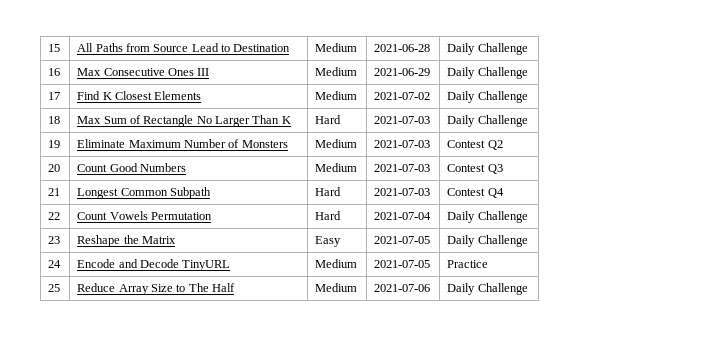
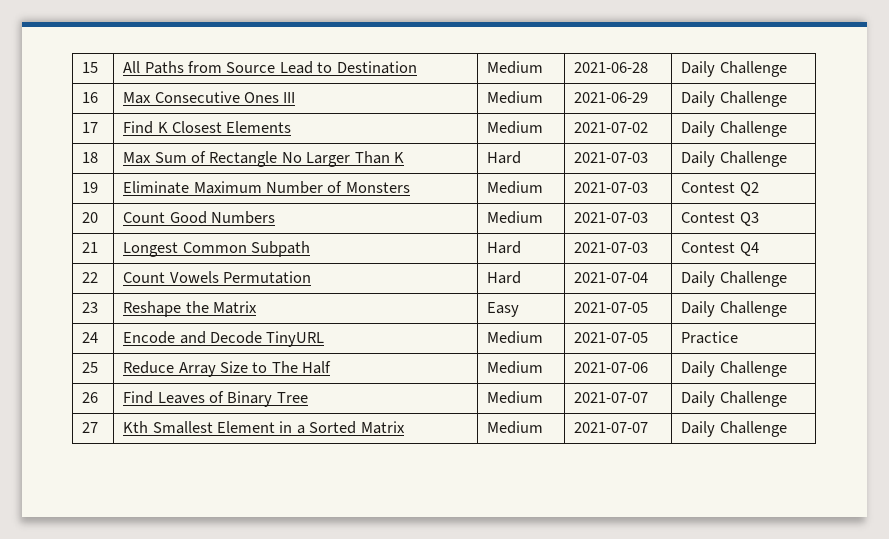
+ 26 | Find Leaves of Binary Tree | Medium | 2021-07-07 | Daily Challenge
+ 27 | Kth Smallest Element in a Sorted Matrix | Medium | 2021-07-07 | Daily Challenge

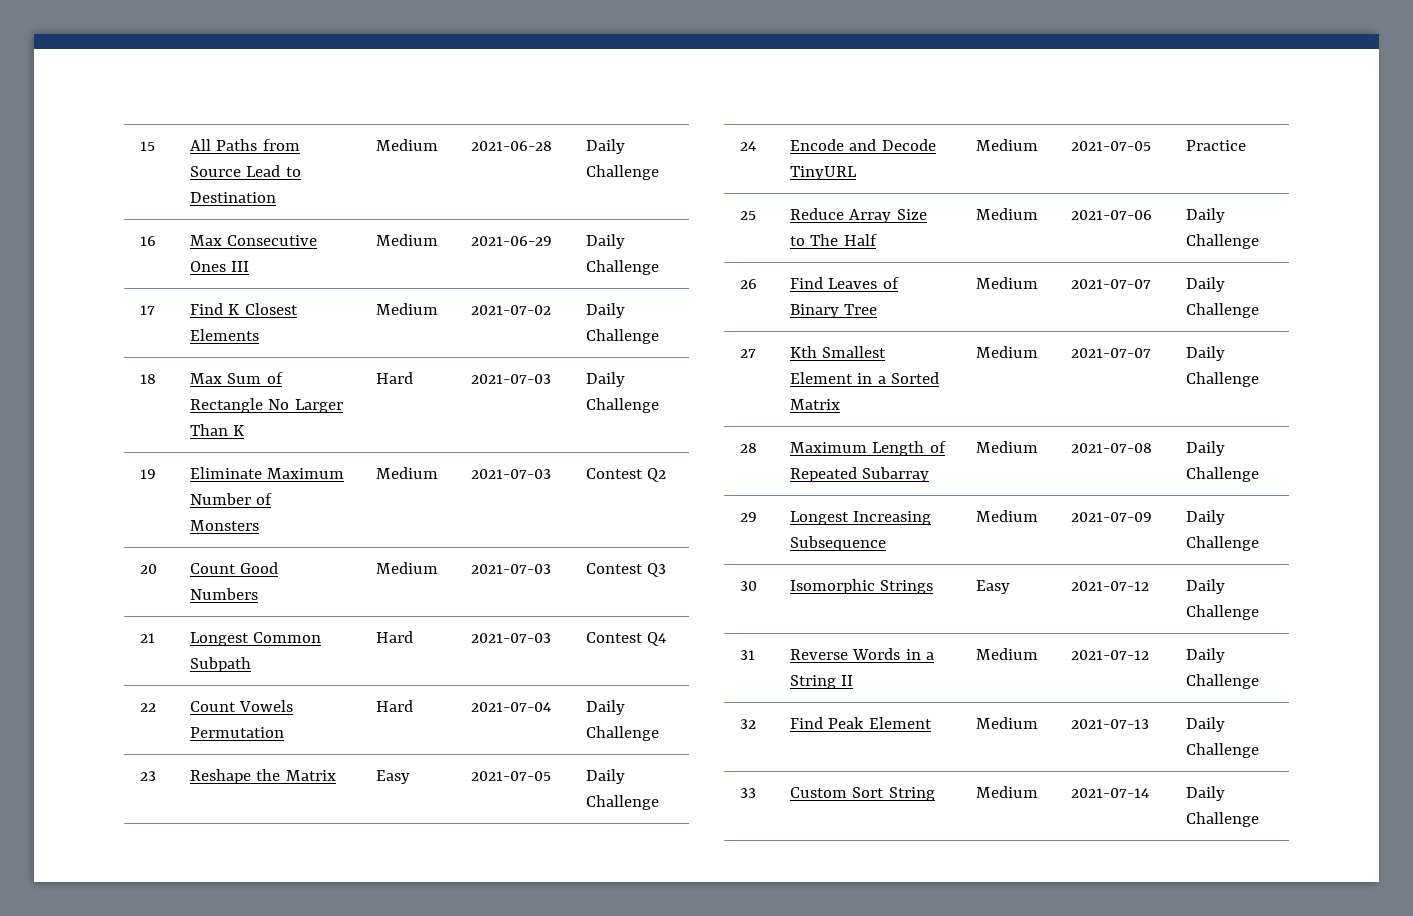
+ 28 | Maximum Length of Repeated Subarray | Medium | 2021-07-08 | Daily Challenge
+ 29 | Longest Increasing Subsequence | Medium | 2021-07-09 | Daily Challenge
+ 30 | Isomorphic Strings | Easy | 2021-07-12 | Daily Challenge
+ 31 | Reverse Words in a String II | Medium | 2021-07-12 | Daily Challenge
+ 32 | Find Peak Element | Medium | 2021-07-13 | Daily Challenge
+ 33 | Custom Sort String | Medium | 2021-07-14 | Daily Challenge

